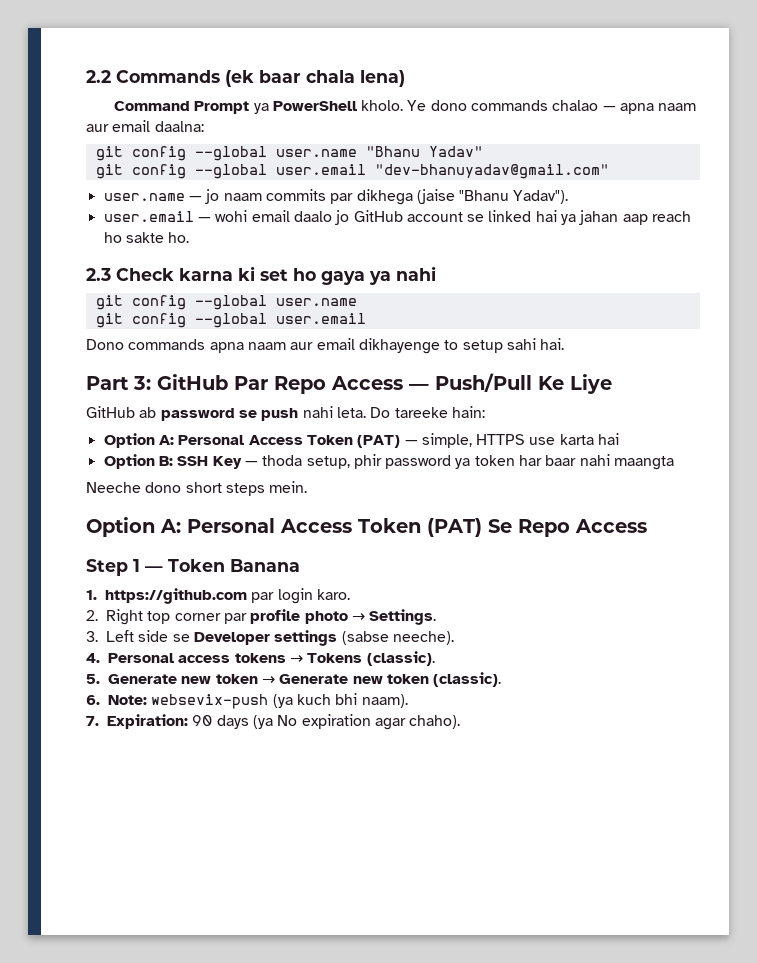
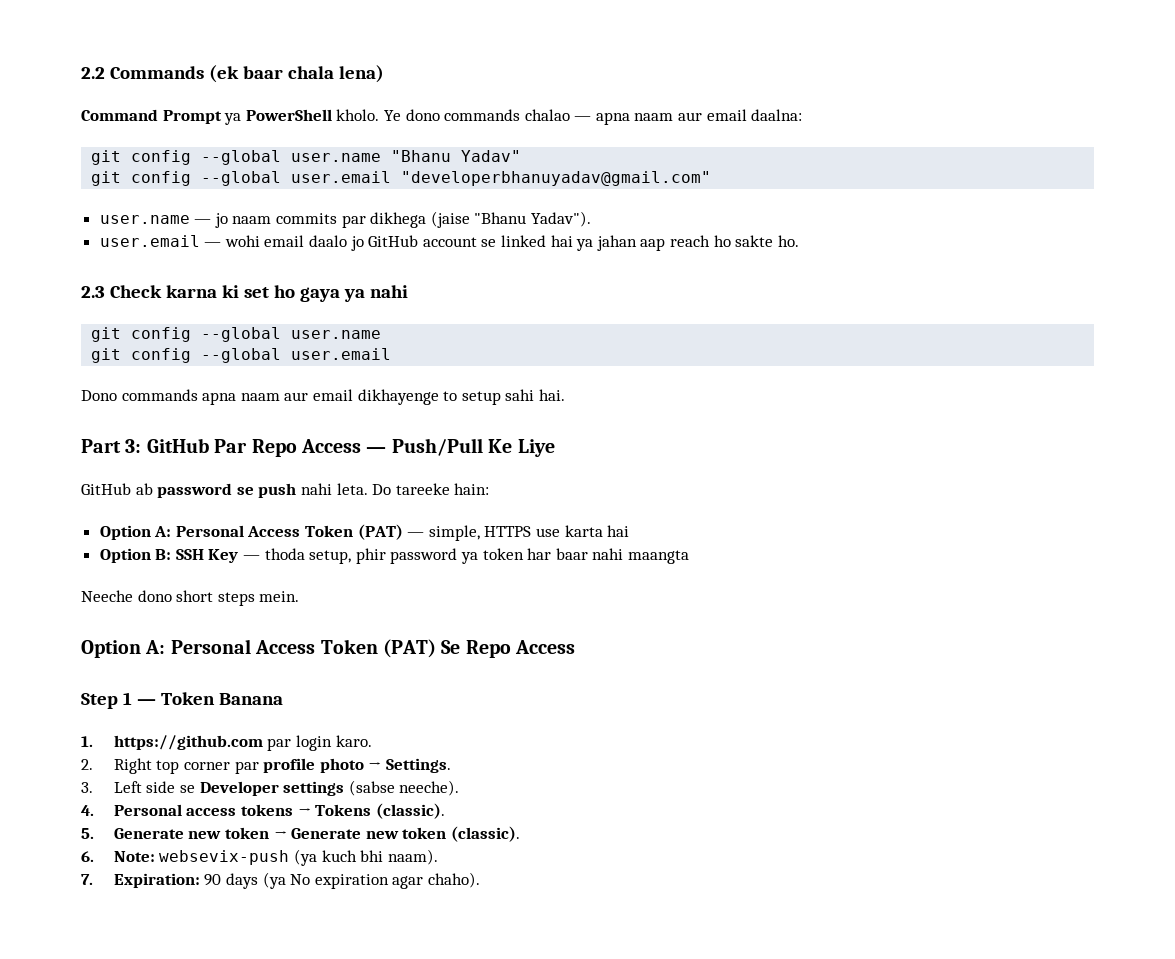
- git config --global user.email "dev-bhanuyadav@gmail.com"
+ git config --global user.email "developerbhanuyadav@gmail.com"

